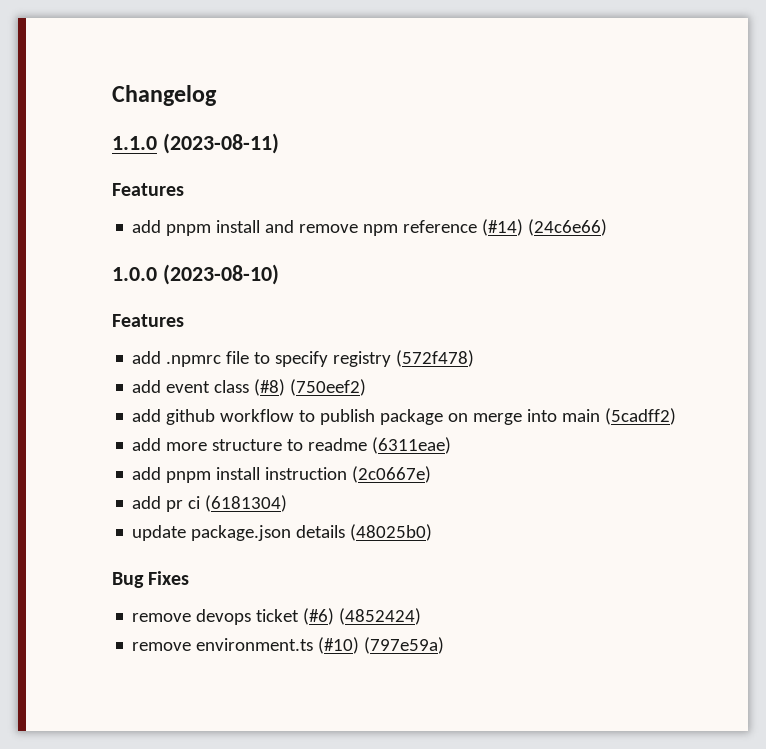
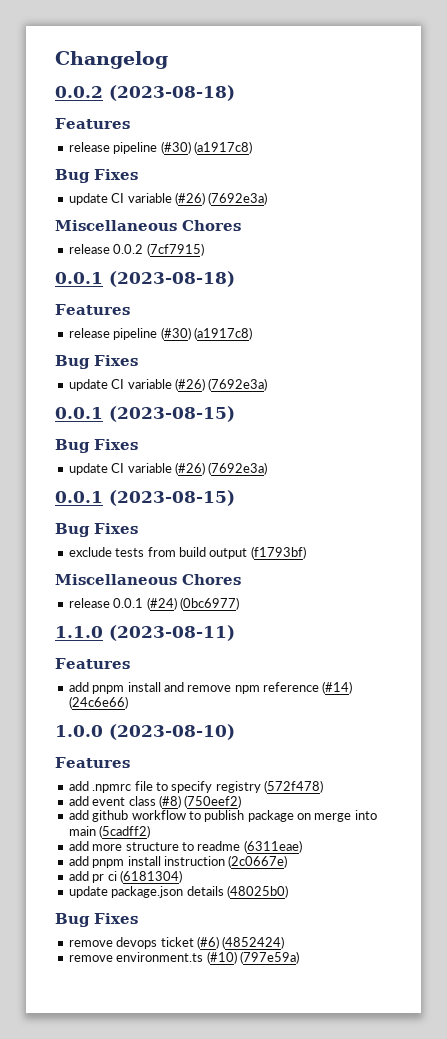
+ 0.0.2 (2023-08-18)
+ Features
+ release pipeline (#30) (a1917c8)
+ Bug Fixes
+ update CI variable (#26) (7692e3a)
+ Miscellaneous Chores
+ release 0.0.2 (7cf7915)
+ 0.0.1 (2023-08-18)
+ Features
+ release pipeline (#30) (a1917c8)
+ Bug Fixes
+ update CI variable (#26) (7692e3a)
+ 0.0.1 (2023-08-15)
+ Bug Fixes
+ update CI variable (#26) (7692e3a)
+ 0.0.1 (2023-08-15)
+ Bug Fixes
+ exclude tests from build output (f1793bf)
+ Miscellaneous Chores
+ release 0.0.1 (#24) (0bc6977)

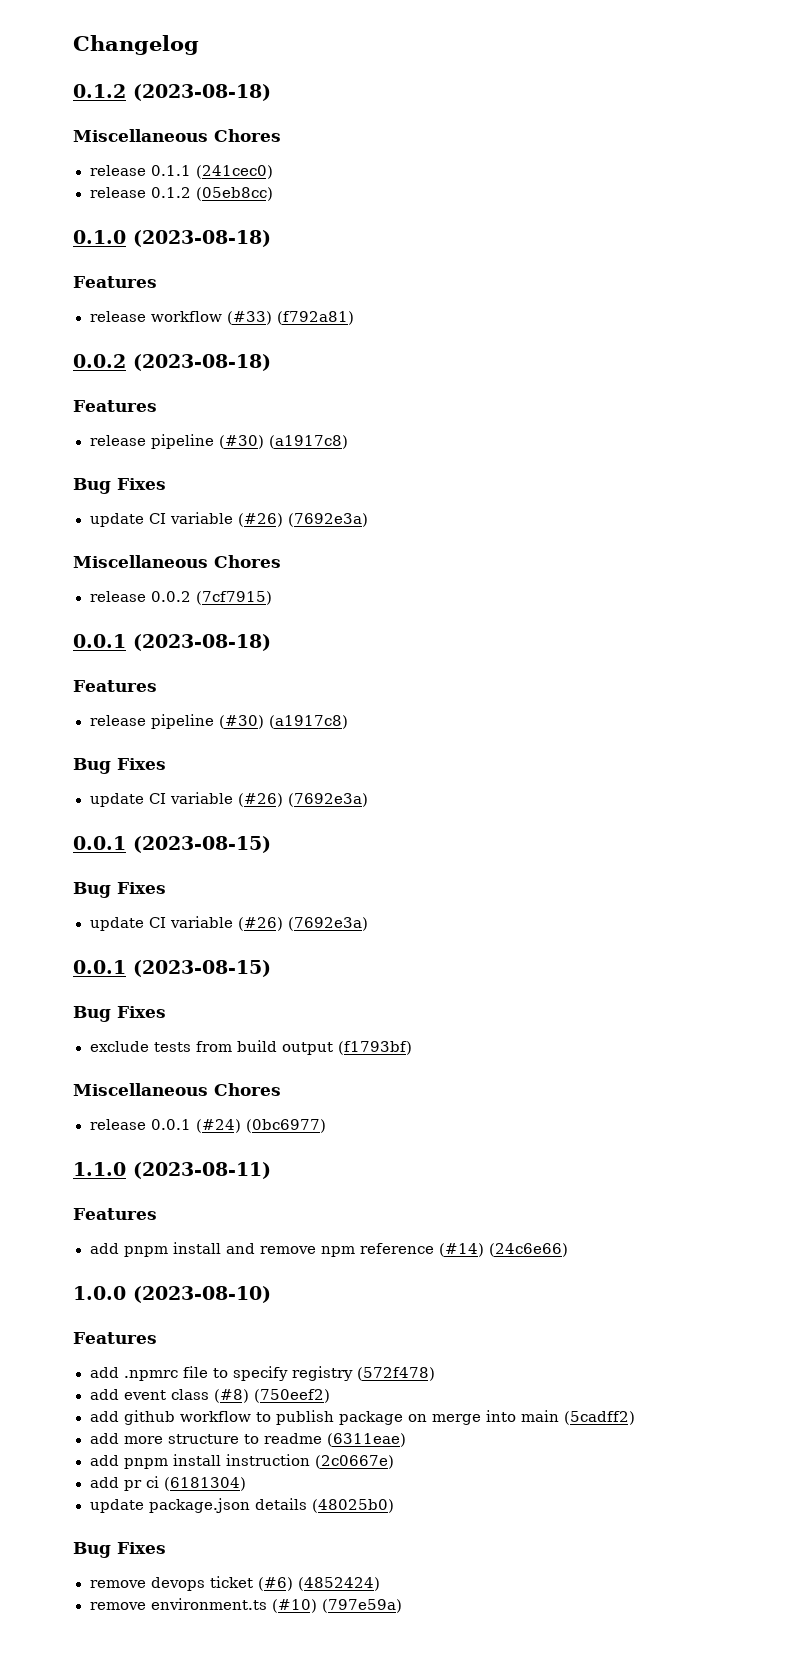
+ 0.1.2 (2023-08-18)
+ Miscellaneous Chores
+ release 0.1.1 (241cec0)
+ release 0.1.2 (05eb8cc)
+ 0.1.0 (2023-08-18)
+ Features
+ release workflow (#33) (f792a81)

